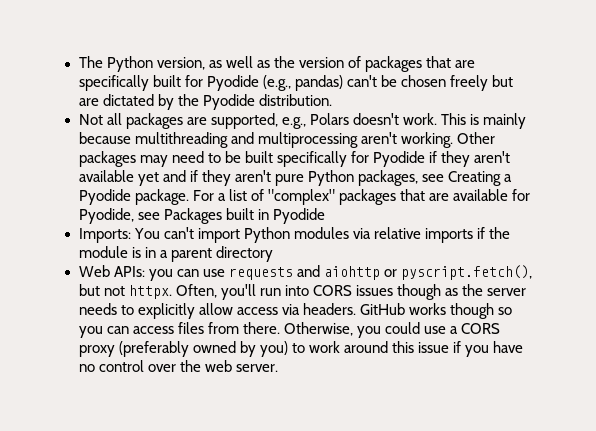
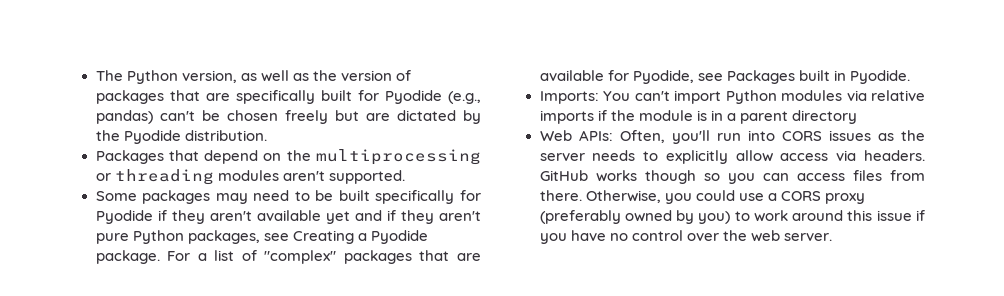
- Not all packages are supported, e.g., Polars doesn't work. This is mainly because multithreading and multiprocessing aren't working. Other packages may need to be built specifically for Pyodide if they aren't available yet and if they aren't pure Python packages, see Creating a Pyodide package.
+ Packages that depend on the multiprocessing or threading modules aren't supported.
+ Some packages may need to be built specifically for Pyodide if they aren't available yet and if they aren't pure Python packages, see Creating a Pyodide package.
- For a list of "complex" packages that are available for Pyodide, see Packages built in Pyodide
+ For a list of "complex" packages that are available for Pyodide, see Packages built in Pyodide.
- Web APIs: you can use requests and aiohttp or pyscript.fetch(), but not httpx. Often, you'll run into CORS issues though as the server needs to explicitly allow access via headers.
+ Web APIs: Often, you'll run into CORS issues as the server needs to explicitly allow access via headers.

